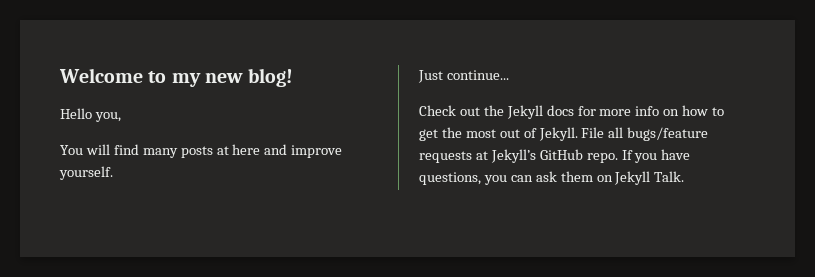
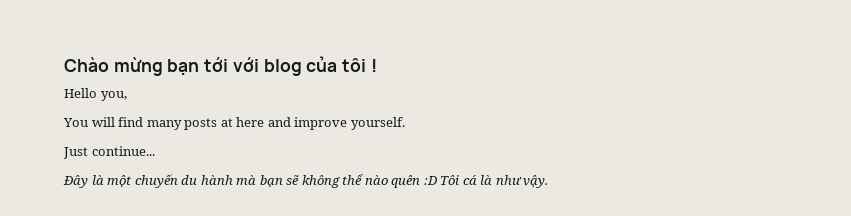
- Welcome to my new blog!
+ Chào mừng bạn tới với blog của tôi !
- Check out the Jekyll docs for more info on how to get the most out of Jekyll. File all bugs/feature requests at Jekyll’s GitHub repo. If you have questions, you can ask them on Jekyll Talk.
+ Đây là một chuyến du hành mà bạn sẽ không thể nào quên :D Tôi cá là như vậy.

